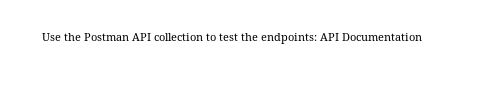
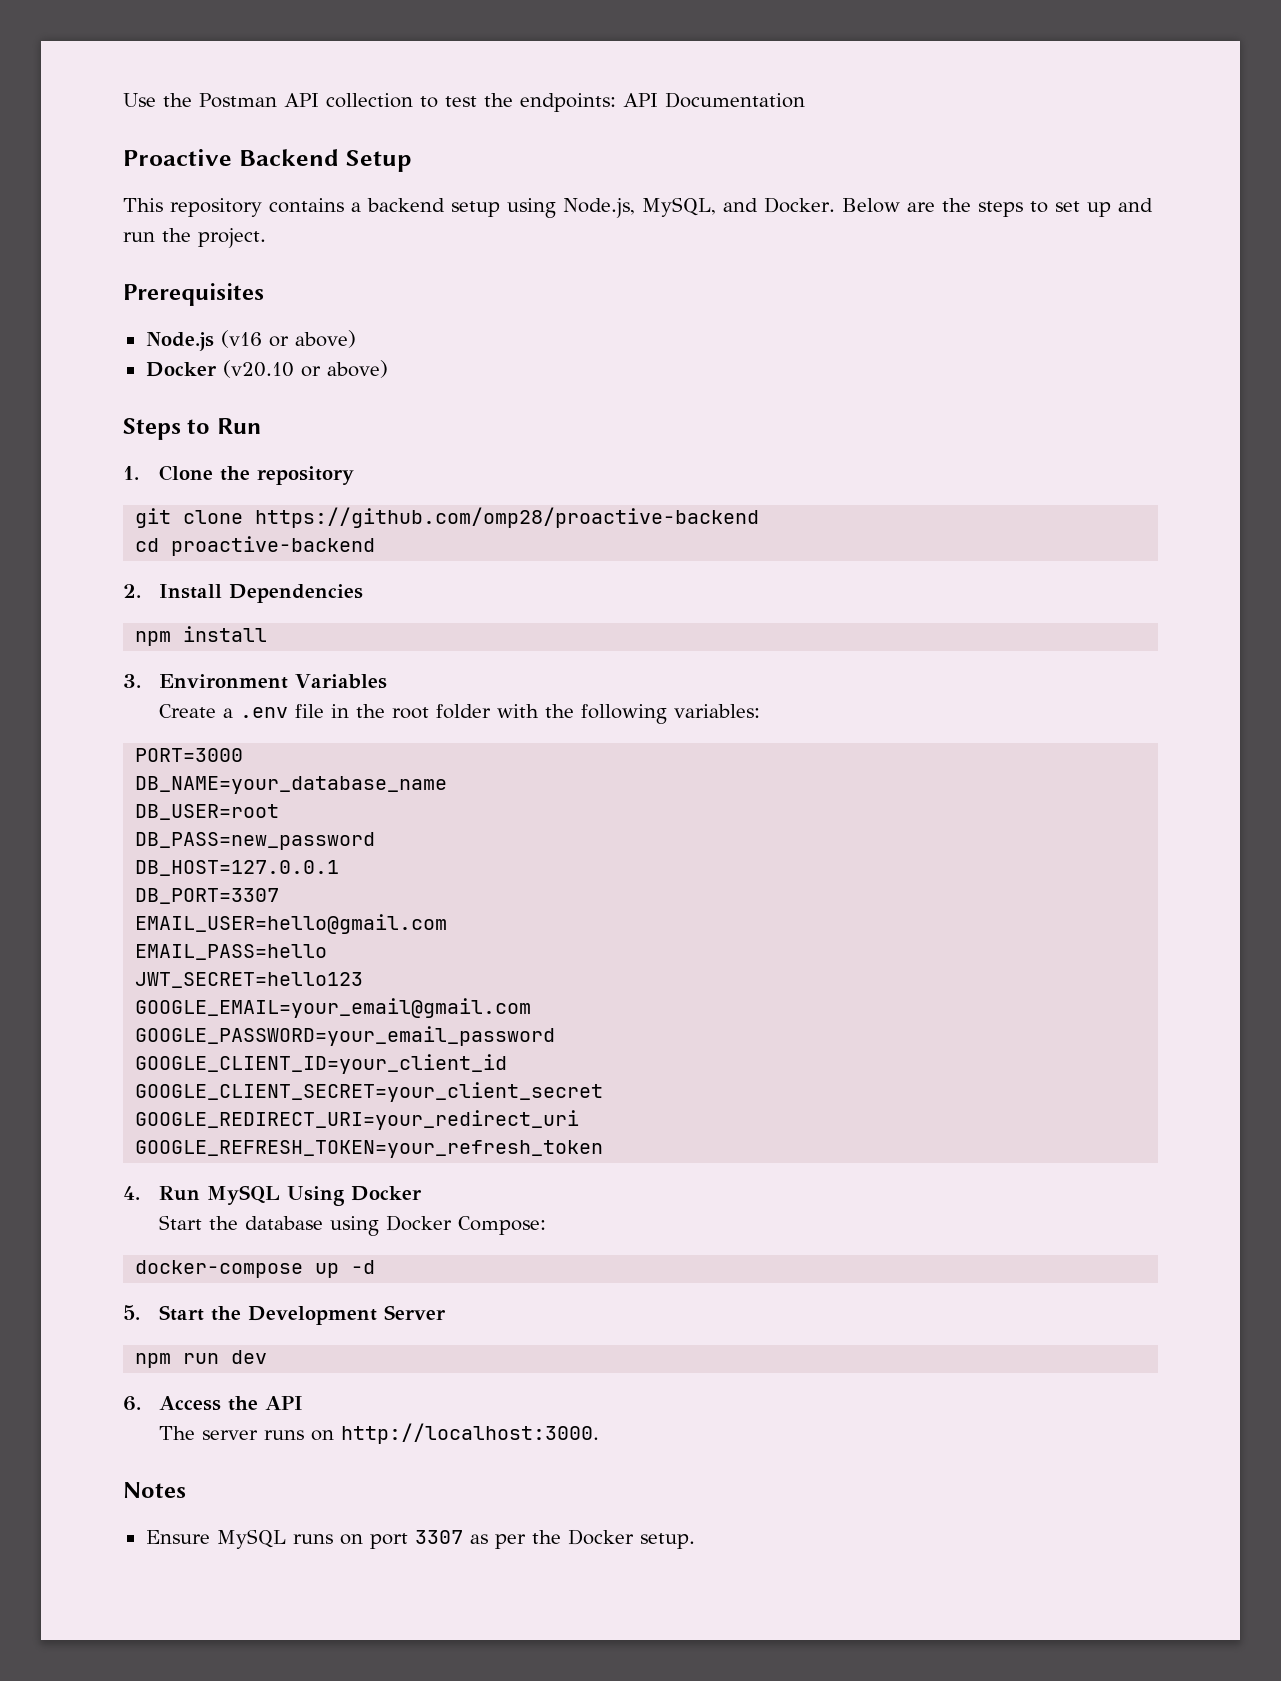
+ Proactive Backend Setup
+ This repository contains a backend setup using Node.js, MySQL, and Docker. Below are the steps to set up and run the project.
+ Prerequisites
+ Node.js (v16 or above)
+ Docker (v20.10 or above)
+ Steps to Run
+ 1. Clone the repository
+ git clone https://github.com/omp28/proactive-backend
+ cd proactive-backend
+ 2. Install Dependencies
+ npm install
+ 3. Environment Variables
+ Create a .env file in the root folder with the following variables:
+ PORT=3000
+ DB_NAME=your_database_name
+ DB_USER=root
+ DB_PASS=new_password
+ DB_HOST=127.0.0.1
+ DB_PORT=3307
+ EMAIL_USER=hello@gmail.com
+ EMAIL_PASS=hello
+ JWT_SECRET=hello123
+ GOOGLE_EMAIL=your_email@gmail.com
+ GOOGLE_PASSWORD=your_email_password
+ GOOGLE_CLIENT_ID=your_client_id
+ GOOGLE_CLIENT_SECRET=your_client_secret
+ GOOGLE_REDIRECT_URI=your_redirect_uri
+ GOOGLE_REFRESH_TOKEN=your_refresh_token
+ 4. Run MySQL Using Docker
+ Start the database using Docker Compose:
+ docker-compose up -d
+ 5. Start the Development Server
+ npm run dev
+ 6. Access the API
+ The server runs on http://localhost:3000.
+ Notes
+ Ensure MySQL runs on port 3307 as per the Docker setup.

